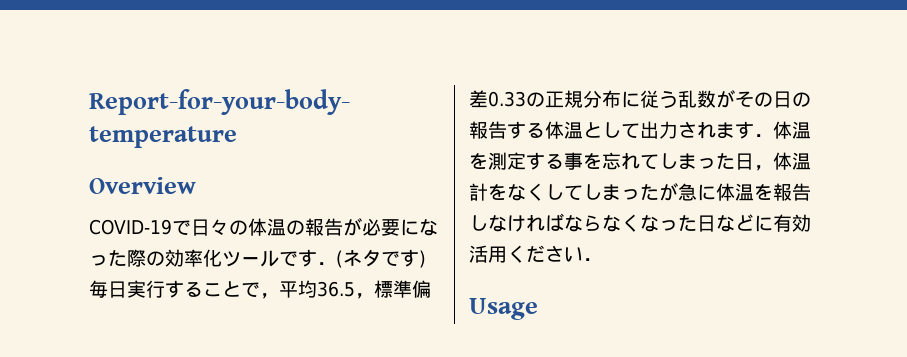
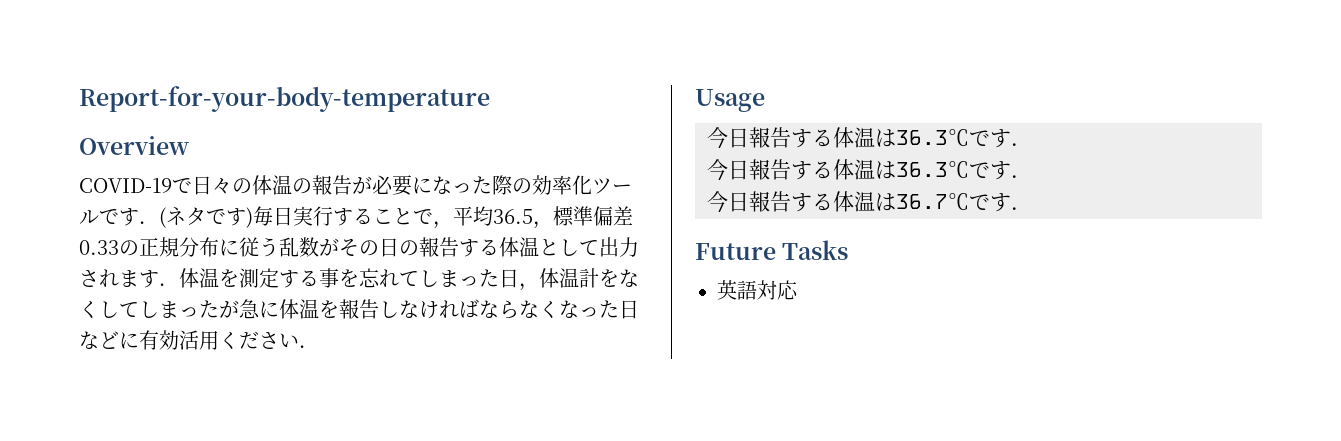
  Usage
+ 今日報告する体温は36.3℃です．
+ 今日報告する体温は36.3℃です．
+ 今日報告する体温は36.7℃です．
+ Future Tasks
+ 英語対応

